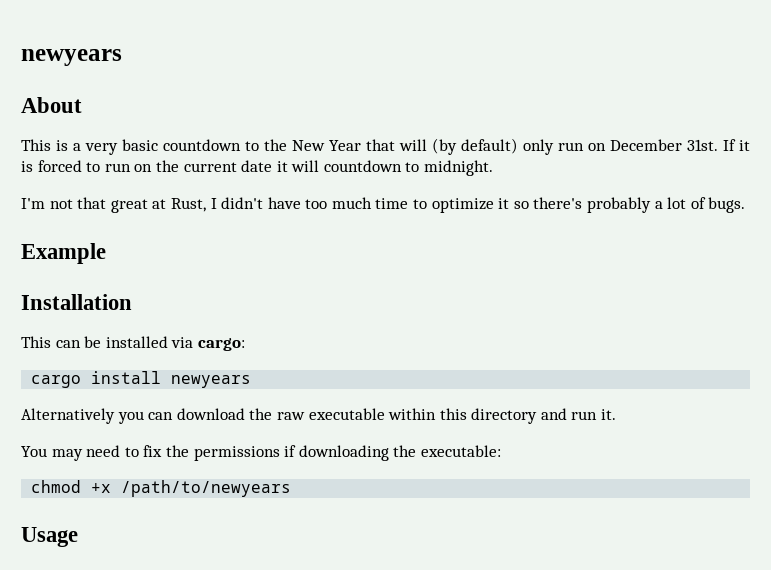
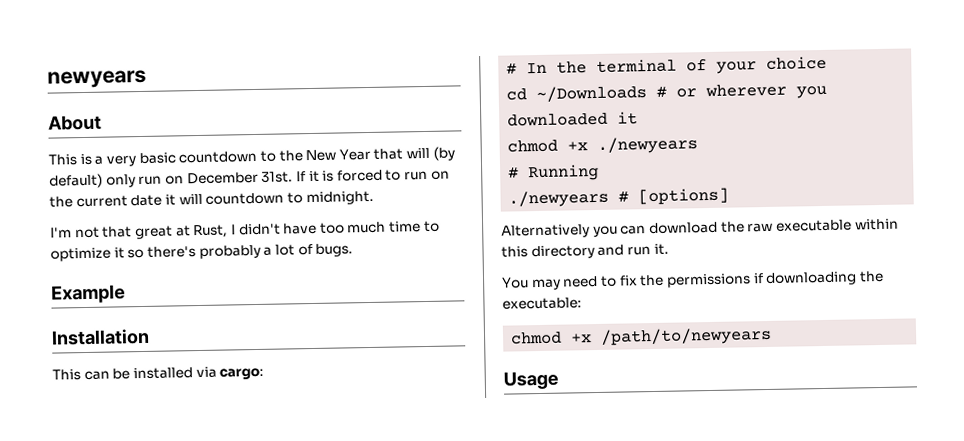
- cargo install newyears
+ # In the terminal of your choice
+ cd ~/Downloads # or wherever you downloaded it
+ chmod +x ./newyears
+ # Running
+ ./newyears # [options]

